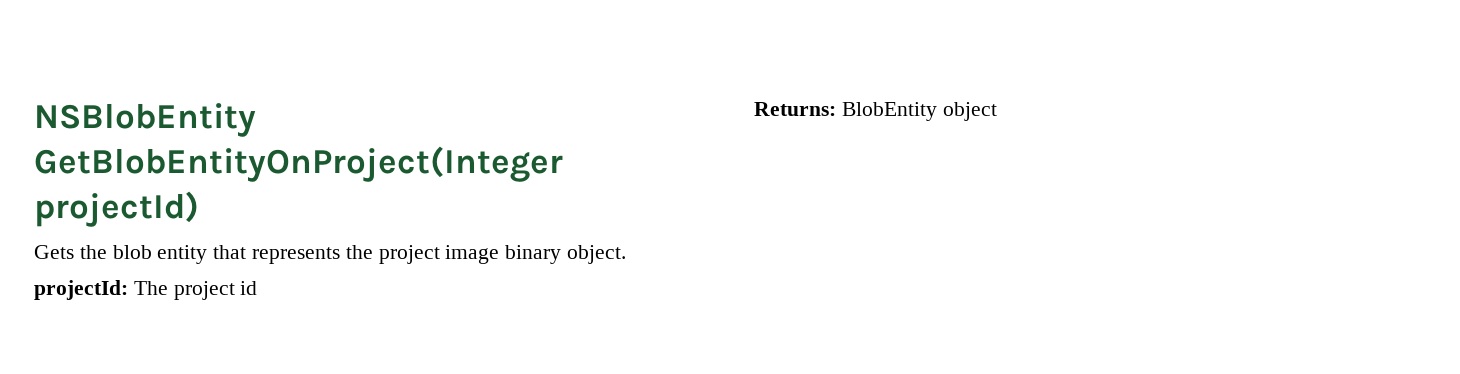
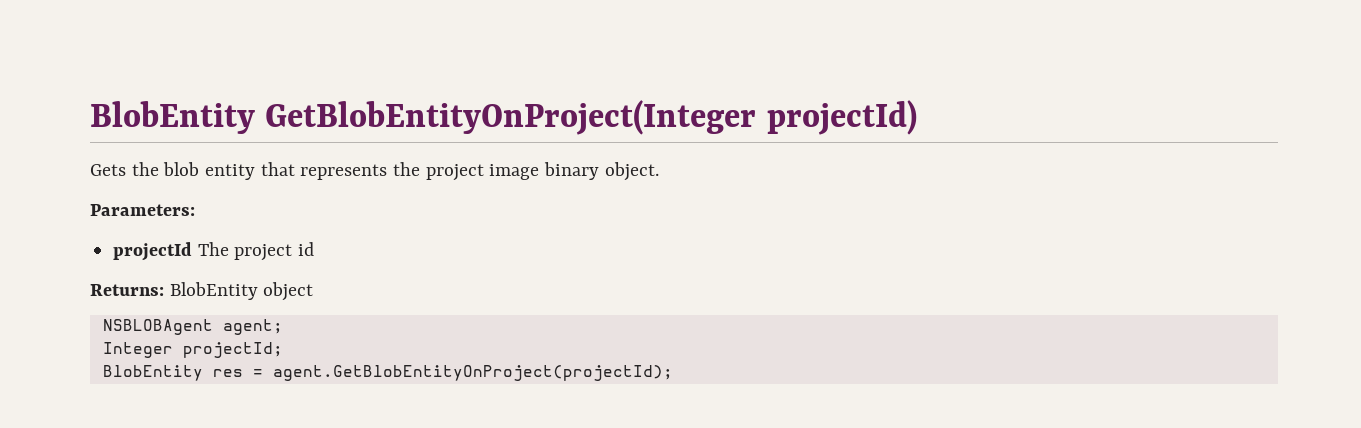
- NSBlobEntity GetBlobEntityOnProject(Integer projectId)
+ BlobEntity GetBlobEntityOnProject(Integer projectId)
- projectId: The project id
+ Parameters:
+ projectId The project id
+ NSBLOBAgent agent;
+ Integer projectId;
+ BlobEntity res = agent.GetBlobEntityOnProject(projectId);

